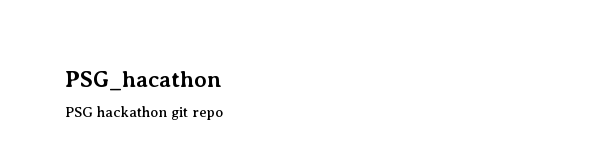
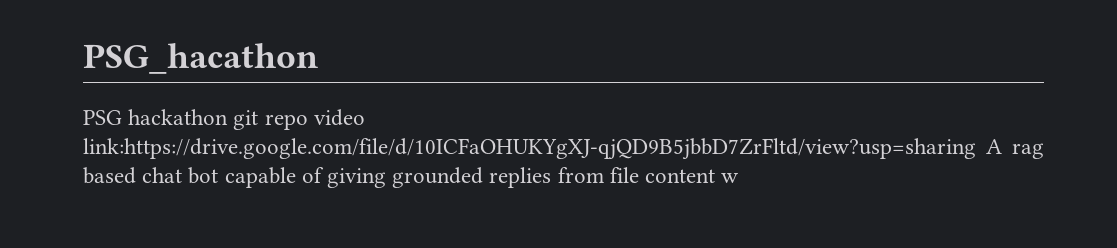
- PSG hackathon git repo
+ PSG hackathon git repo video link:https://drive.google.com/file/d/10ICFaOHUKYgXJ-qjQD9B5jbbD7ZrFltd/view?usp=sharing A rag based chat bot capable of giving grounded replies from file content w

